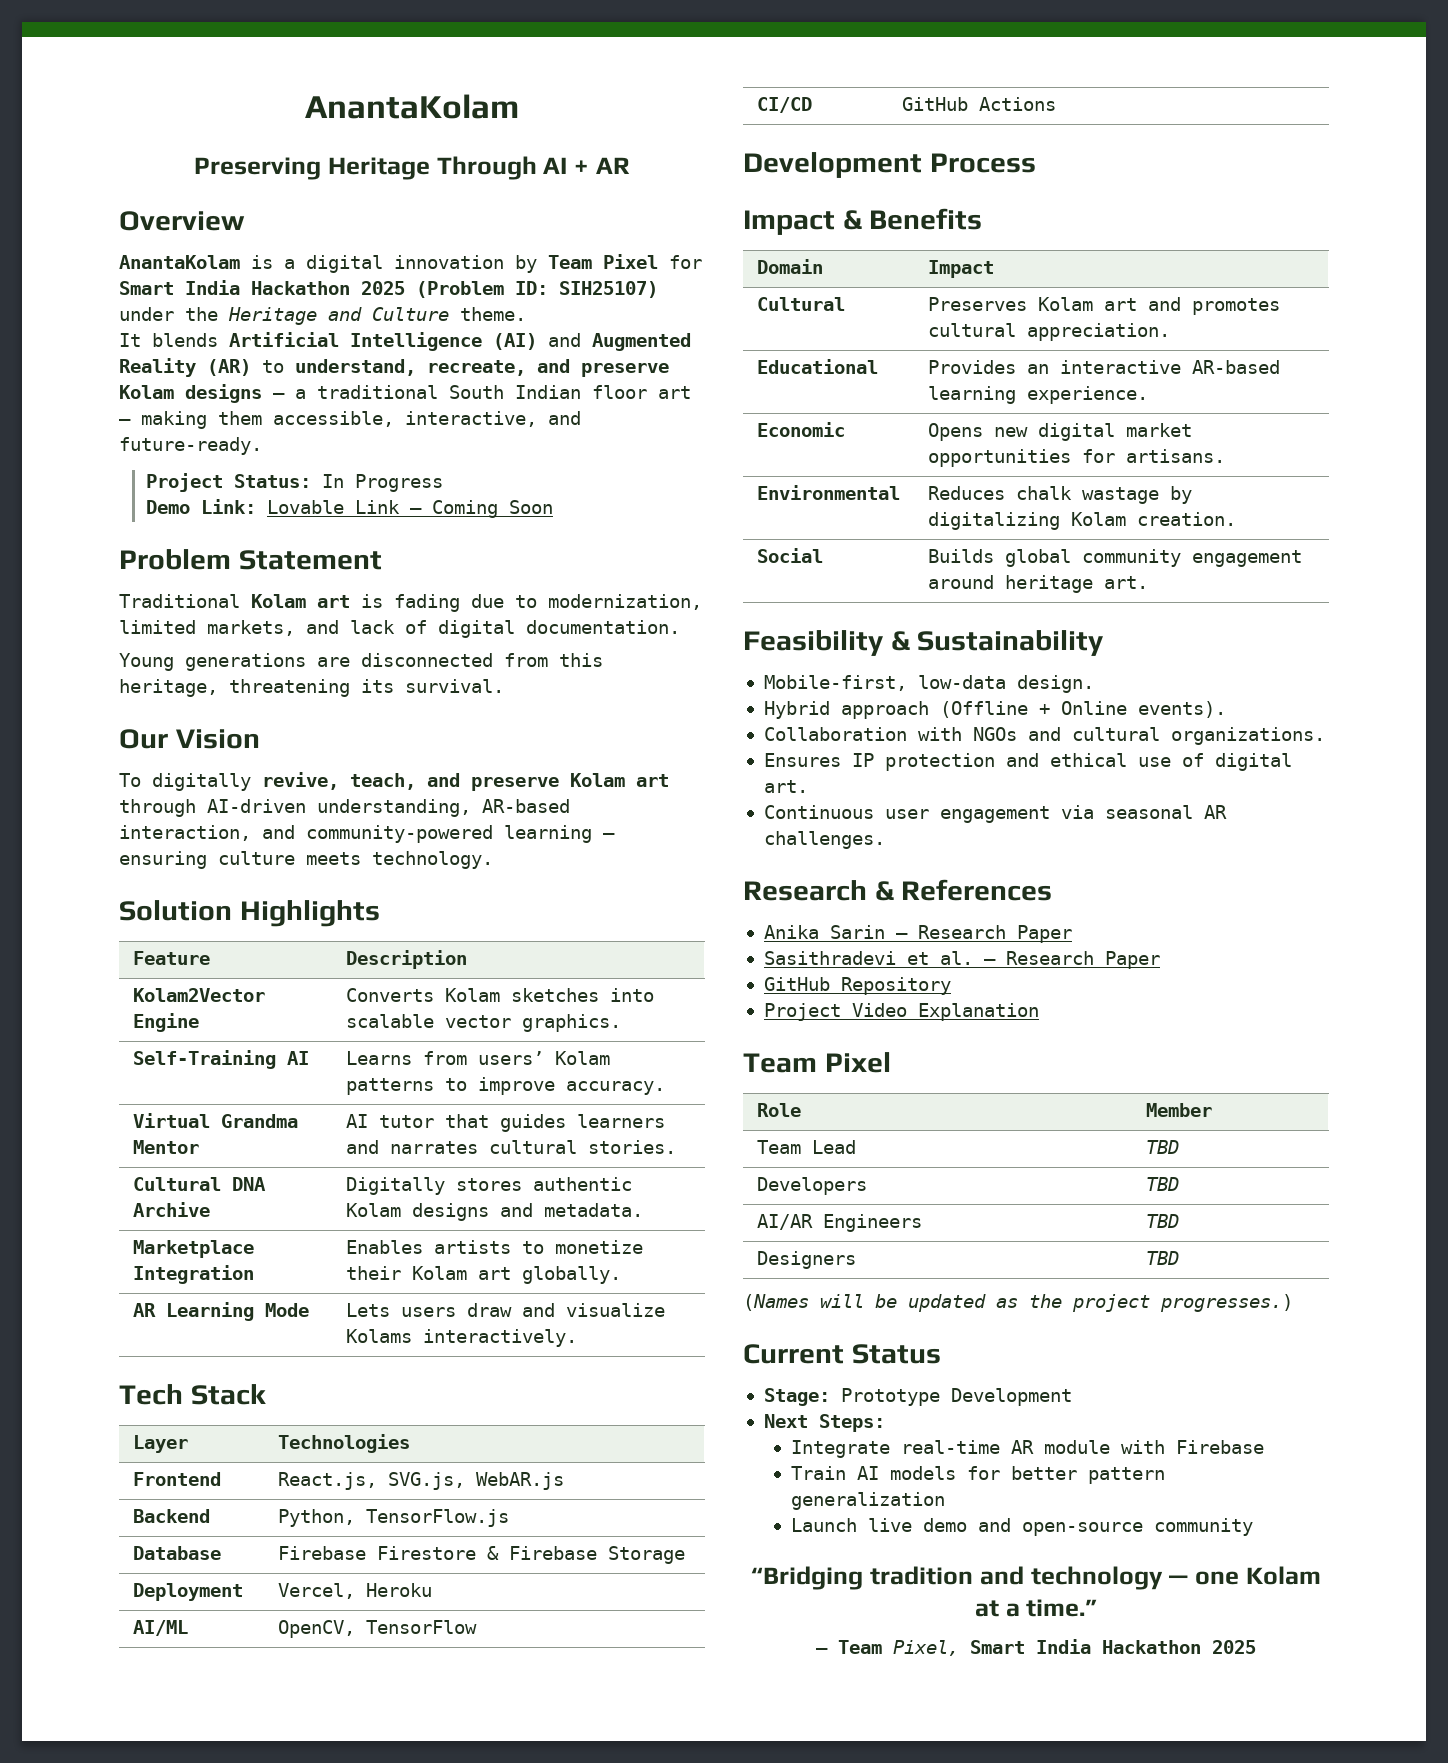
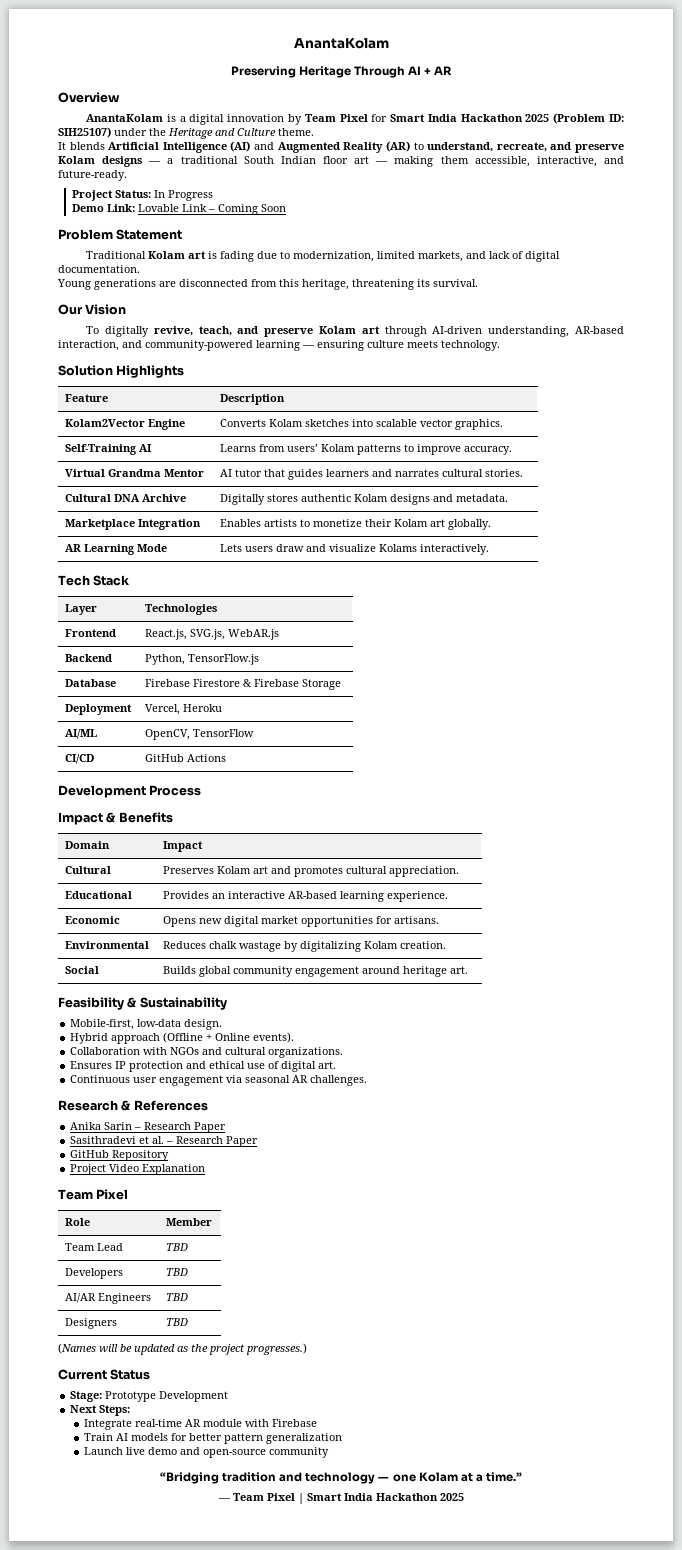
- — Team Pixel, Smart India Hackathon 2025
+ — Team Pixel | Smart India Hackathon 2025

